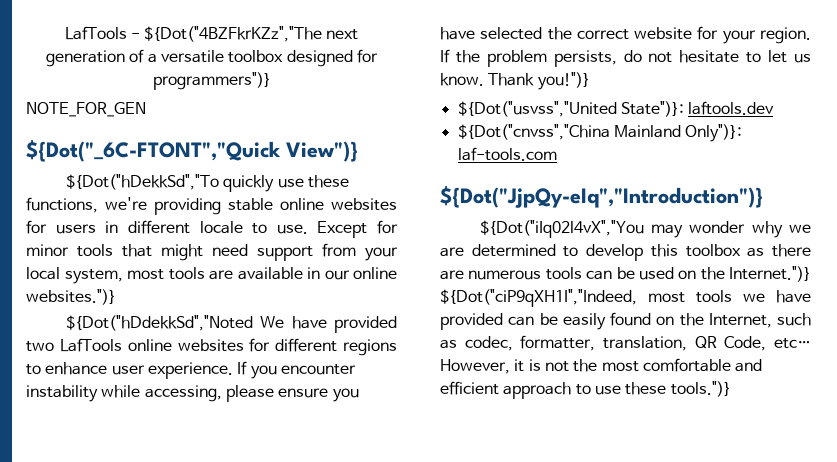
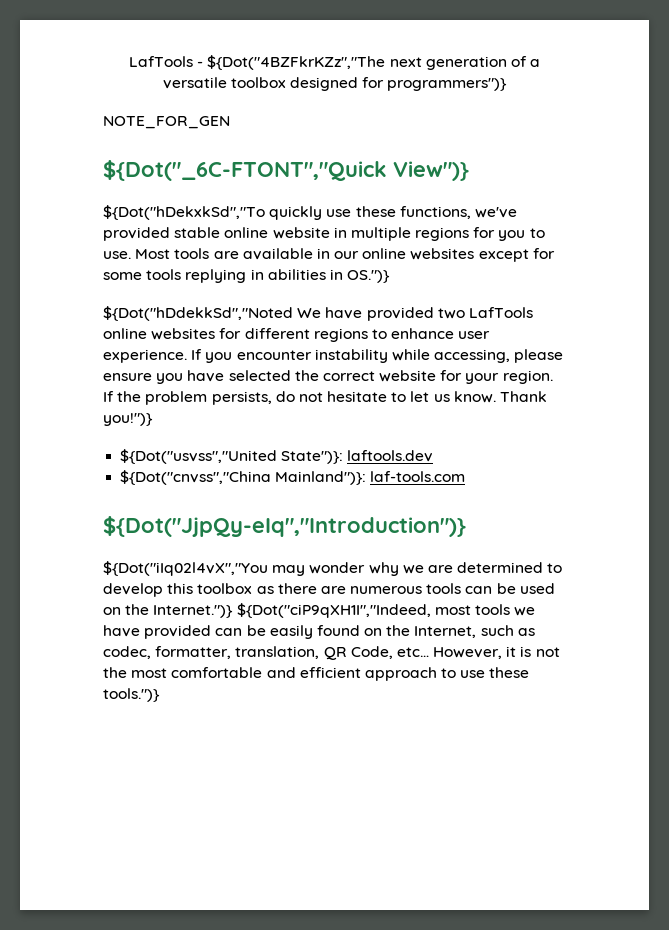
- ${Dot("hDekkSd","To quickly use these functions, we're providing stable online websites for users in different locale to use. Except for minor tools that might need support from your local system, most tools are available in our online websites.")}
+ ${Dot("hDekxkSd","To quickly use these functions, we've provided stable online website in multiple regions for you to use. Most tools are available in our online websites except for some tools replying in abilities in OS.")}
- ${Dot("cnvss","China Mainland Only")}: laf-tools.com
+ ${Dot("cnvss","China Mainland")}: laf-tools.com

